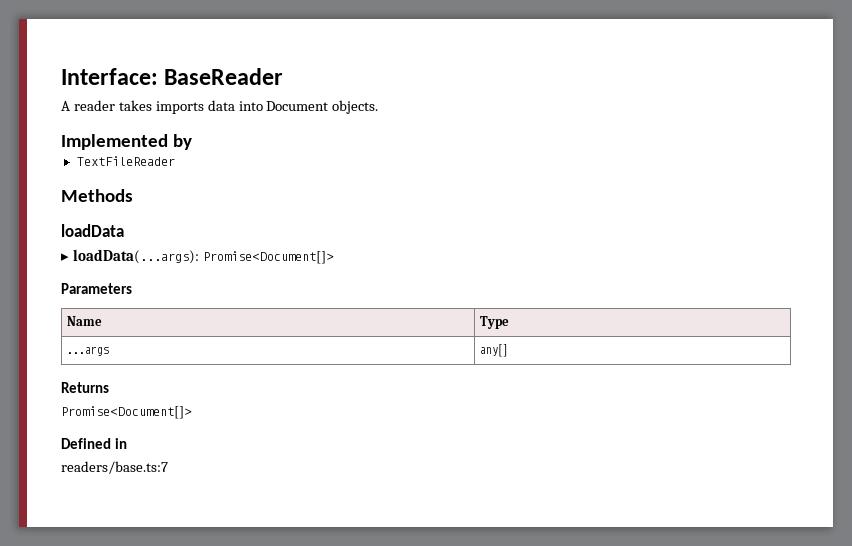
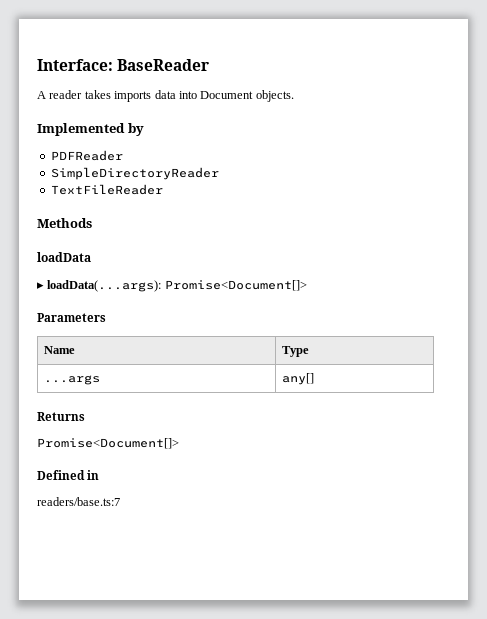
+ PDFReader
+ SimpleDirectoryReader

